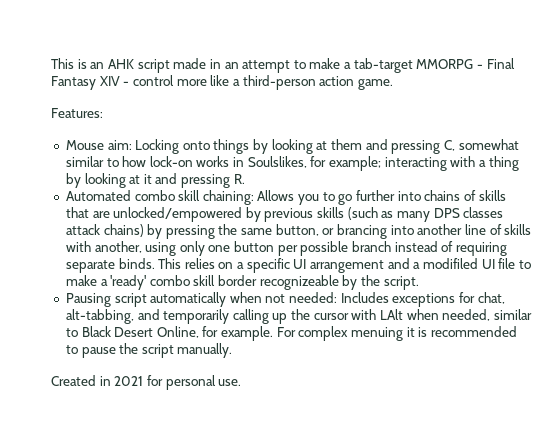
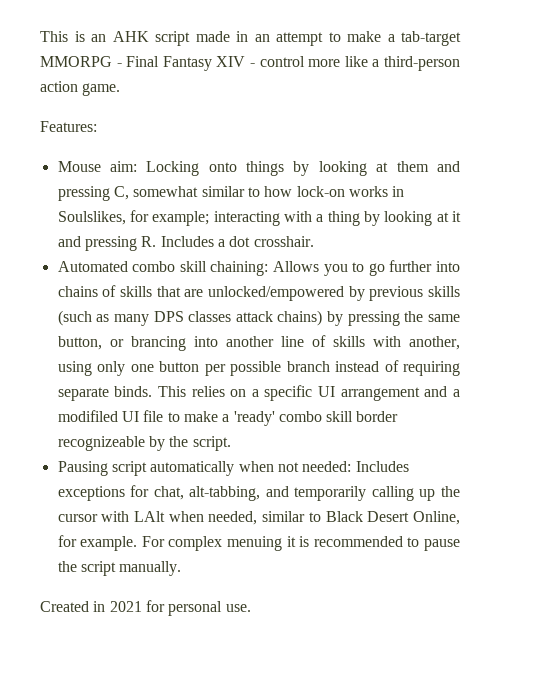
- Mouse aim: Locking onto things by looking at them and pressing C, somewhat similar to how lock-on works in Soulslikes, for example; interacting with a thing by looking at it and pressing R.
+ Mouse aim: Locking onto things by looking at them and pressing C, somewhat similar to how lock-on works in Soulslikes, for example; interacting with a thing by looking at it and pressing R. Includes a dot crosshair.

